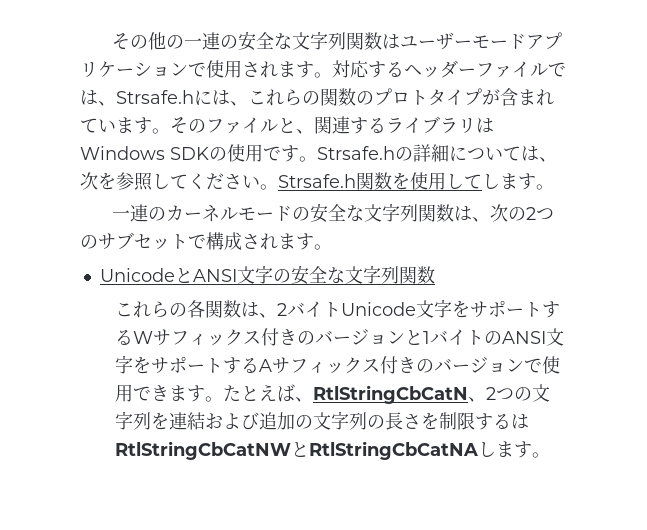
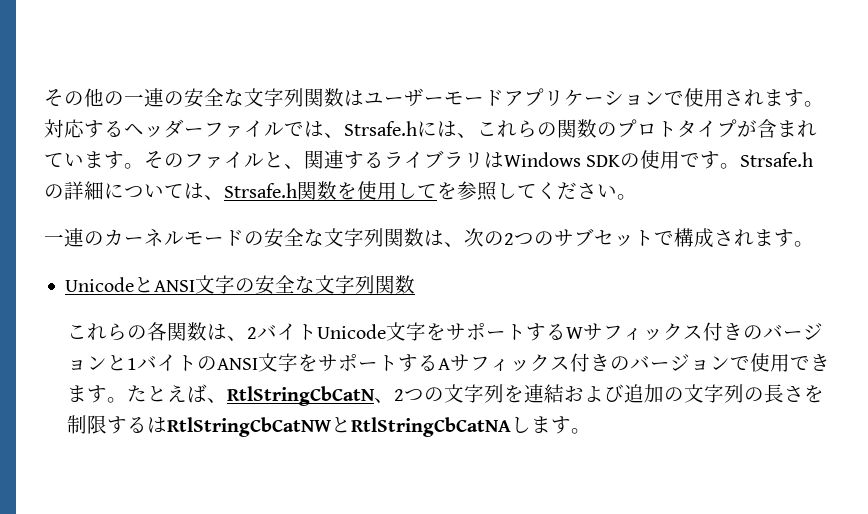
- Strsafe.hの詳細については、次を参照してください。Strsafe.h関数を使用してします。
+ Strsafe.hの詳細については、Strsafe.h関数を使用してを参照してください。

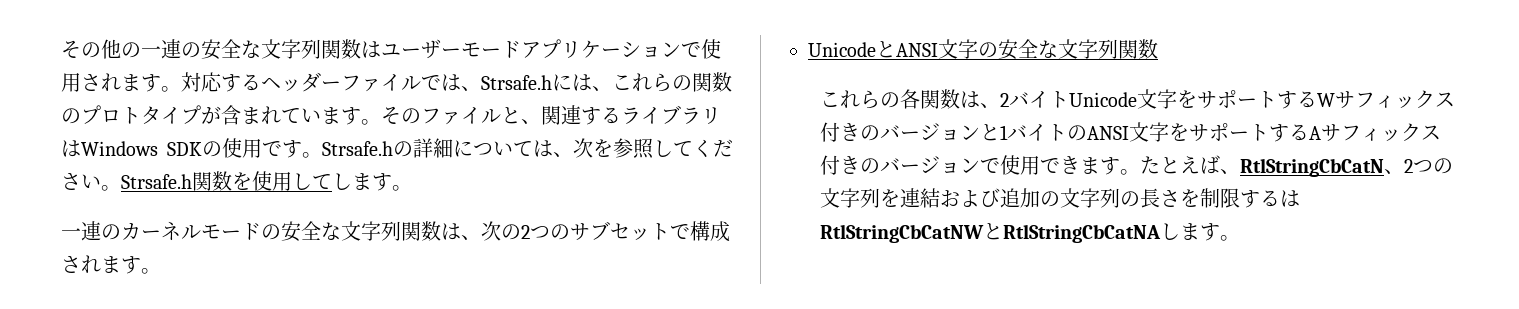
- Strsafe.hの詳細については、Strsafe.h関数を使用してを参照してください。
+ Strsafe.hの詳細については、次を参照してください。Strsafe.h関数を使用してします。

